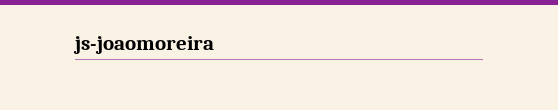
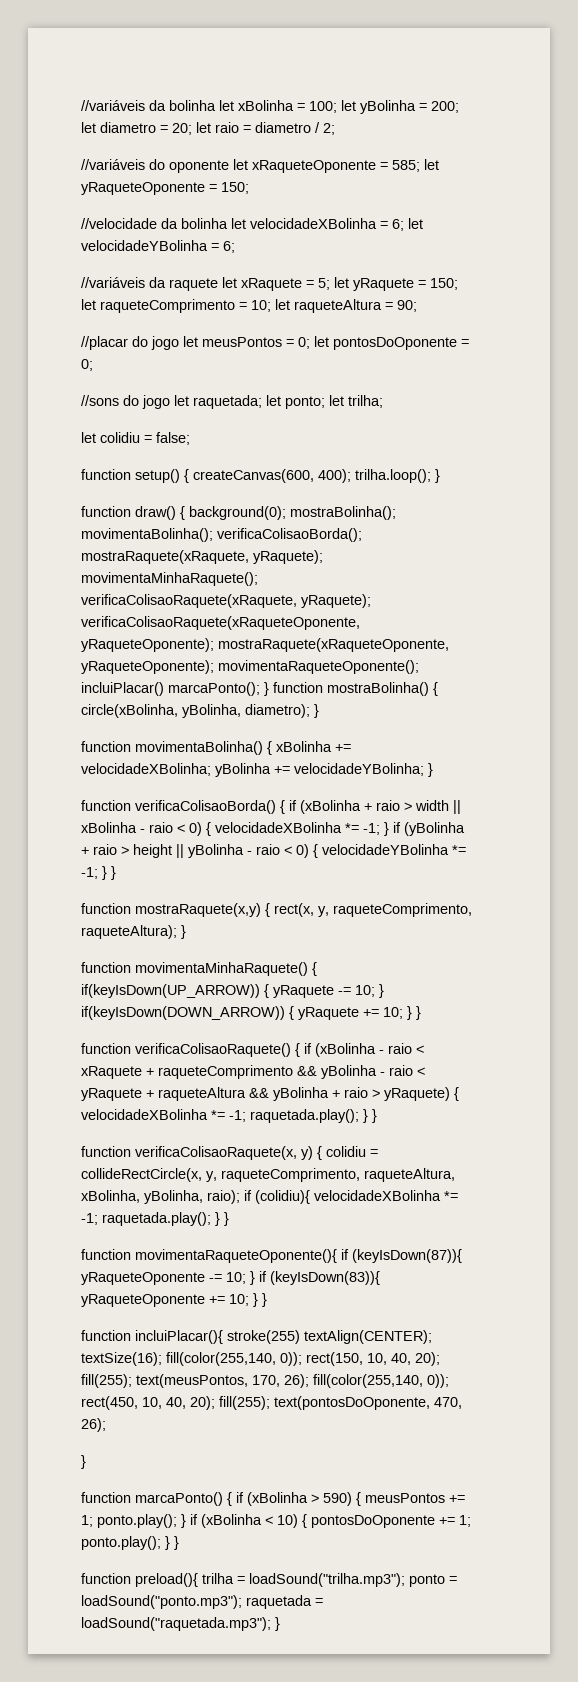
- js-joaomoreira
+ //variáveis da bolinha let xBolinha = 100; let yBolinha = 200; let diametro = 20; let raio = diametro / 2;
+ //variáveis do oponente let xRaqueteOponente = 585; let yRaqueteOponente = 150;
+ //velocidade da bolinha let velocidadeXBolinha = 6; let velocidadeYBolinha = 6;
+ //variáveis da raquete let xRaquete = 5; let yRaquete = 150; let raqueteComprimento = 10; let raqueteAltura = 90;
+ //placar do jogo let meusPontos = 0; let pontosDoOponente = 0;
+ //sons do jogo let raquetada; let ponto; let trilha;
+ let colidiu = false;
+ function setup() { createCanvas(600, 400); trilha.loop(); }
+ function draw() { background(0); mostraBolinha(); movimentaBolinha(); verificaColisaoBorda(); mostraRaquete(xRaquete, yRaquete); movimentaMinhaRaquete(); verificaColisaoRaquete(xRaquete, yRaquete); verificaColisaoRaquete(xRaqueteOponente, yRaqueteOponente); mostraRaquete(xRaqueteOponente, yRaqueteOponente); movimentaRaqueteOponente(); incluiPlacar() marcaPonto(); } function mostraBolinha() { circle(xBolinha, yBolinha, diametro); }
+ function movimentaBolinha() { xBolinha += velocidadeXBolinha; yBolinha += velocidadeYBolinha; }
+ function verificaColisaoBorda() { if (xBolinha + raio > width || xBolinha - raio < 0) { velocidadeXBolinha *= -1; } if (yBolinha + raio > height || yBolinha - raio < 0) { velocidadeYBolinha *= -1; } }
+ function mostraRaquete(x,y) { rect(x, y, raqueteComprimento, raqueteAltura); }
+ function movimentaMinhaRaquete() { if(keyIsDown(UP_ARROW)) { yRaquete -= 10; } if(keyIsDown(DOWN_ARROW)) { yRaquete += 10; } }
+ function verificaColisaoRaquete() { if (xBolinha - raio < xRaquete + raqueteComprimento && yBolinha - raio < yRaquete + raqueteAltura && yBolinha + raio > yRaquete) { velocidadeXBolinha *= -1; raquetada.play(); } }
+ function verificaColisaoRaquete(x, y) { colidiu = collideRectCircle(x, y, raqueteComprimento, raqueteAltura, xBolinha, yBolinha, raio); if (colidiu){ velocidadeXBolinha *= -1; raquetada.play(); } }
+ function movimentaRaqueteOponente(){ if (keyIsDown(87)){ yRaqueteOponente -= 10; } if (keyIsDown(83)){ yRaqueteOponente += 10; } }
+ function incluiPlacar(){ stroke(255) textAlign(CENTER); textSize(16); fill(color(255,140, 0)); rect(150, 10, 40, 20); fill(255); text(meusPontos, 170, 26); fill(color(255,140, 0)); rect(450, 10, 40, 20); fill(255); text(pontosDoOponente, 470, 26);
+ }
+ function marcaPonto() { if (xBolinha > 590) { meusPontos += 1; ponto.play(); } if (xBolinha < 10) { pontosDoOponente += 1; ponto.play(); } }
+ function preload(){ trilha = loadSound("trilha.mp3"); ponto = loadSound("ponto.mp3"); raquetada = loadSound("raquetada.mp3"); }

